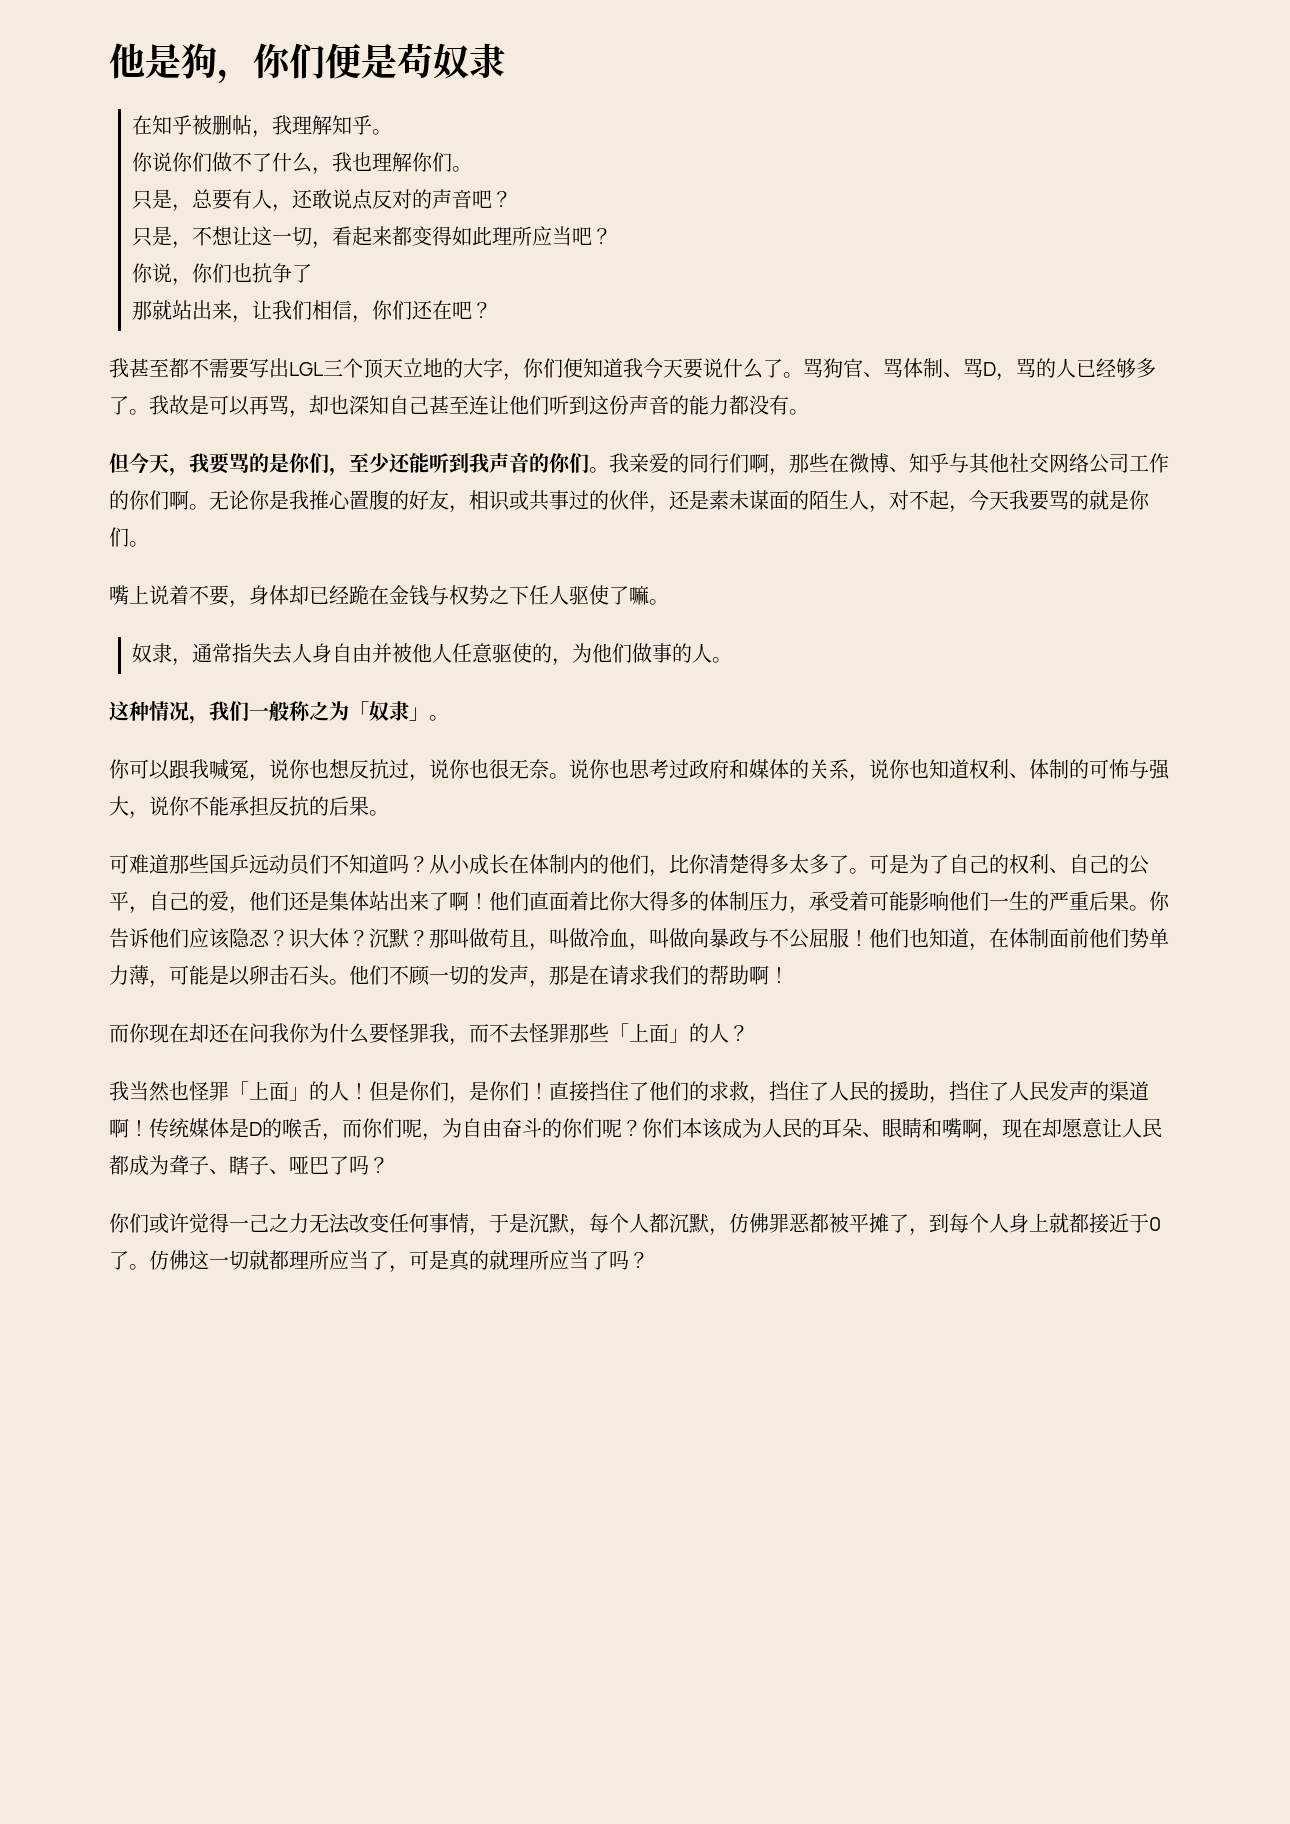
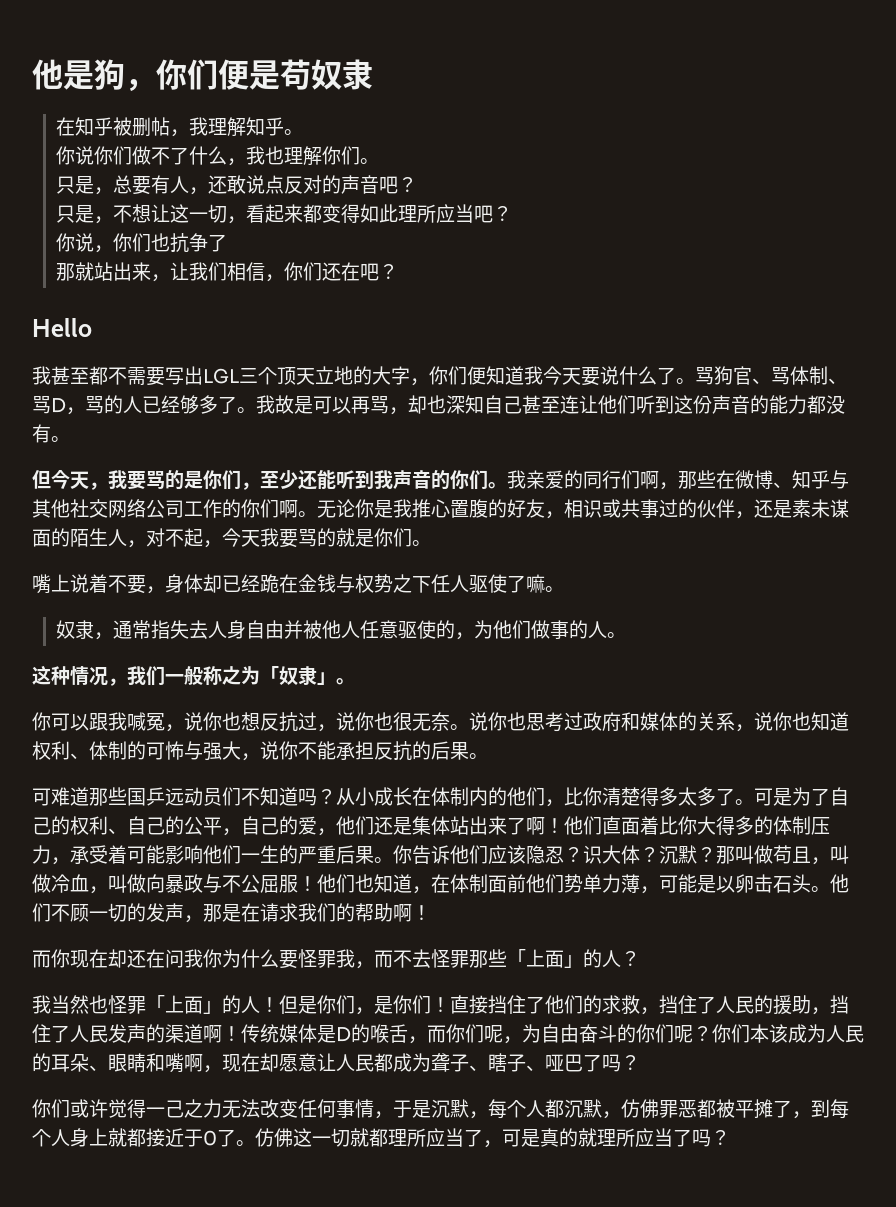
+ Hello

